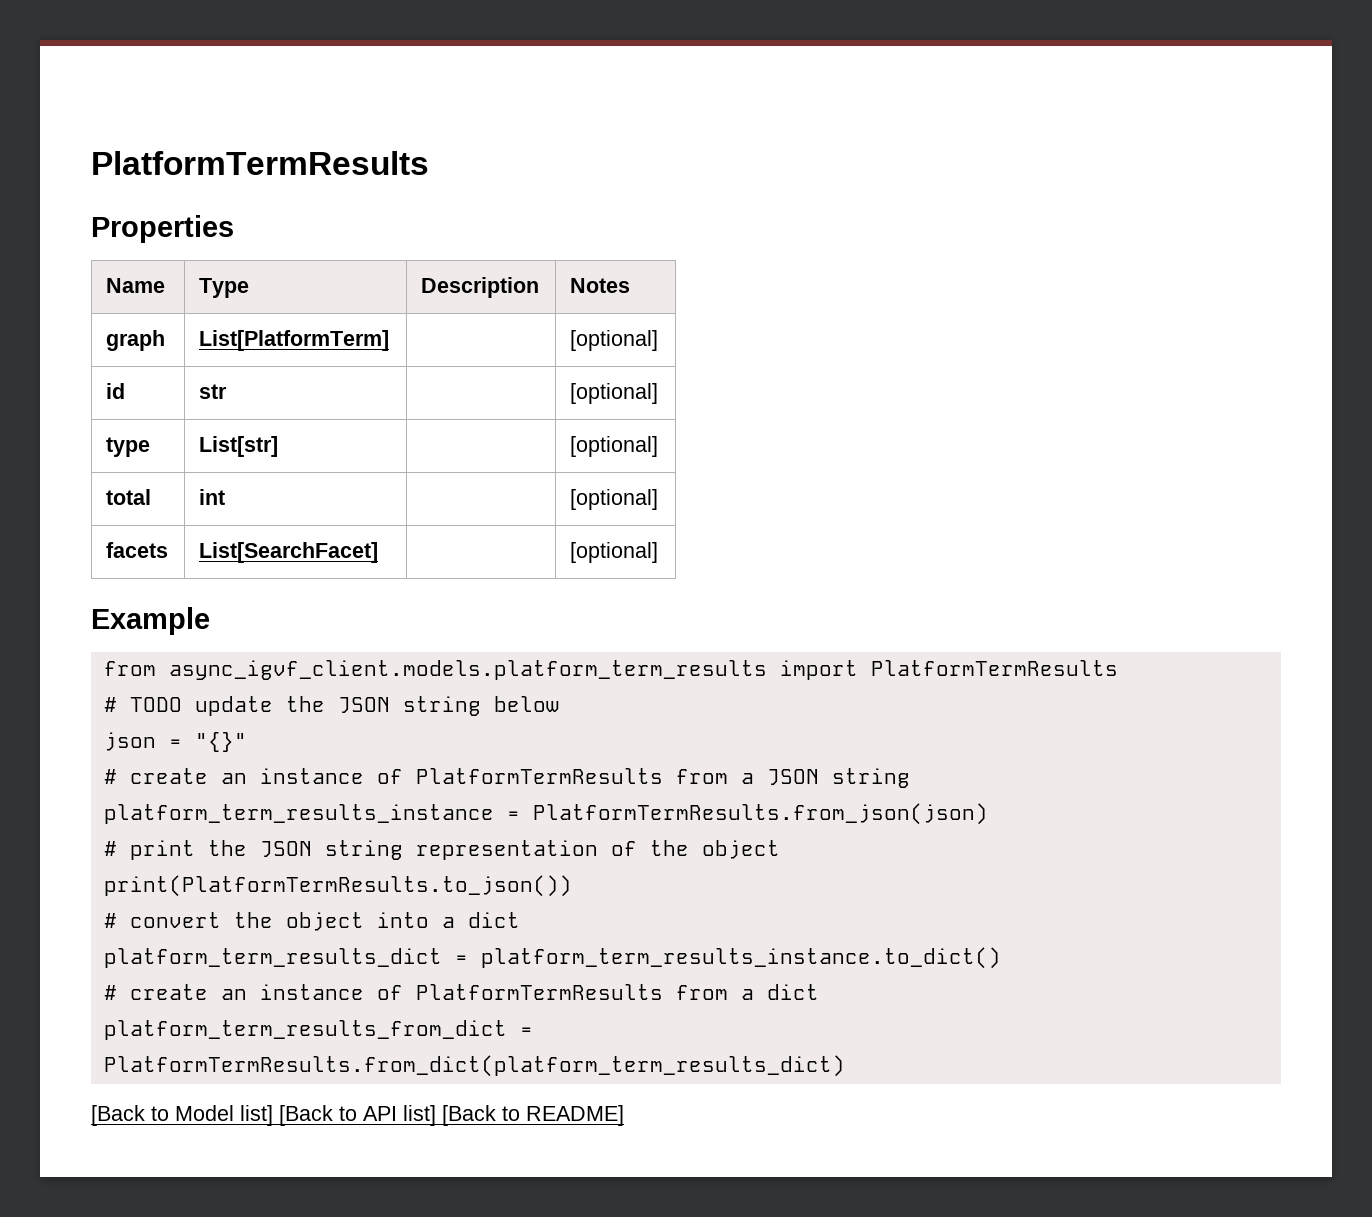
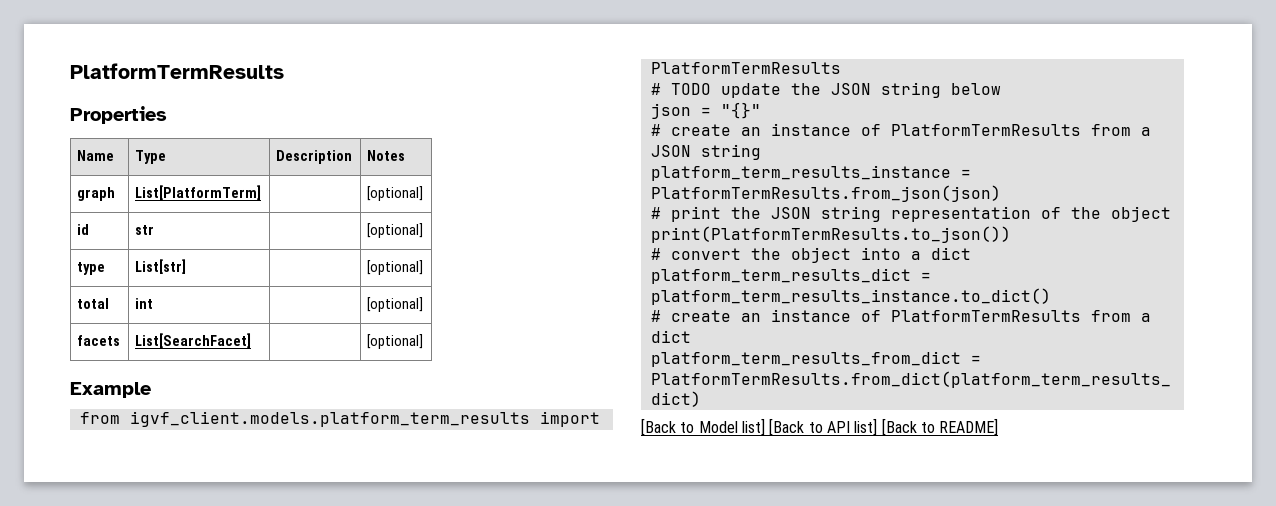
- from async_igvf_client.models.platform_term_results import PlatformTermResults
+ from igvf_client.models.platform_term_results import PlatformTermResults

